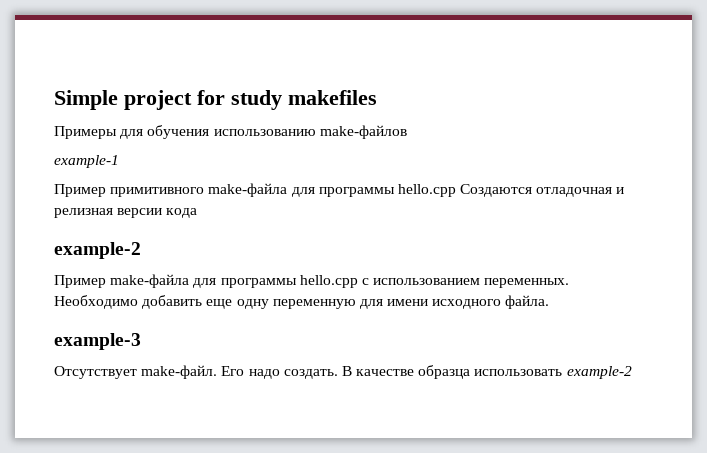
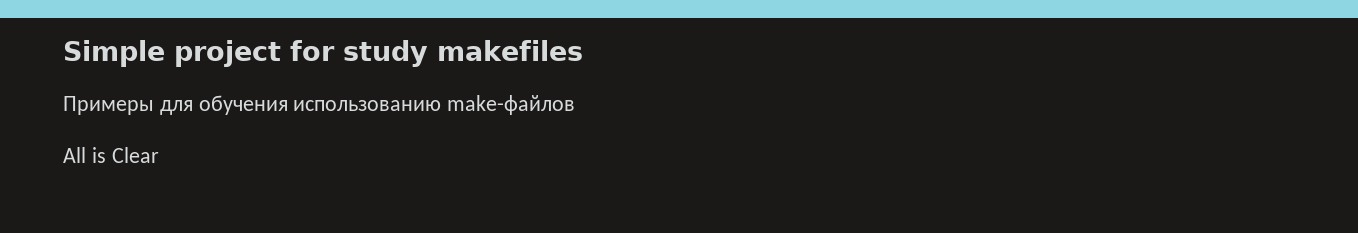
- example-1
- Пример примитивного make-файла для программы hello.cpp Создаются отладочная и релизная версии кода
- example-2
- Пример make-файла для программы hello.cpp с использованием переменных. Необходимо добавить еще одну переменную для имени исходного файла.
- example-3
- Отсутствует make-файл. Его надо создать. В качестве образца использовать example-2
+ All is Clear

